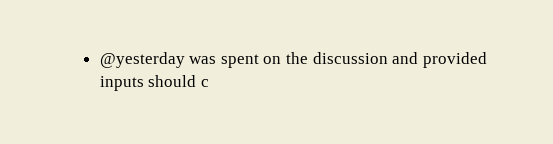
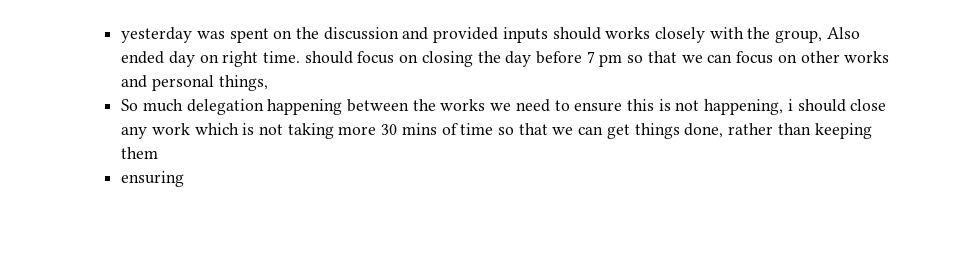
- @yesterday was spent on the discussion and provided inputs should c
+ yesterday was spent on the discussion and provided inputs should works closely with the group, Also ended day on right time. should focus on closing the day before 7 pm so that we can focus on other works and personal things,
+ So much delegation happening between the works we need to ensure this is not happening, i should close any work which is not taking more 30 mins of time so that we can get things done, rather than keeping them
+ ensuring

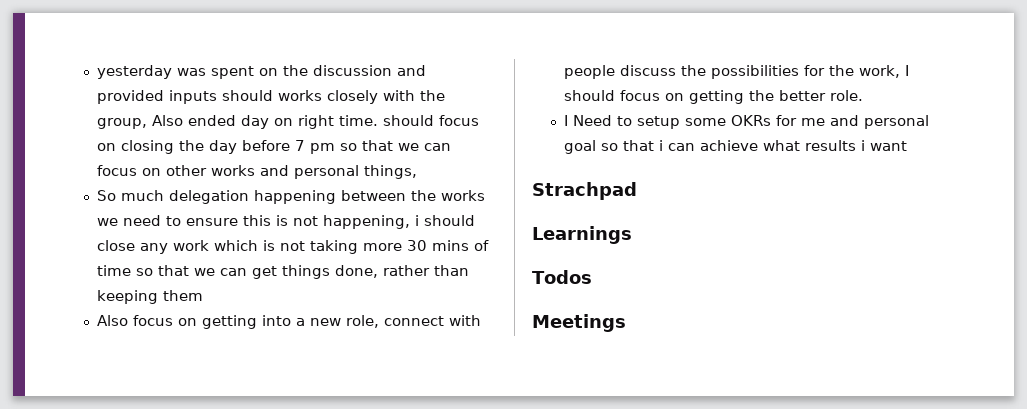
- ensuring
+ Also focus on getting into a new role, connect with people discuss the possibilities for the work, I should focus on getting the better role.
+ I Need to setup some OKRs for me and personal goal so that i can achieve what results i want
+ Strachpad
+ Learnings
+ Todos
+ Meetings

